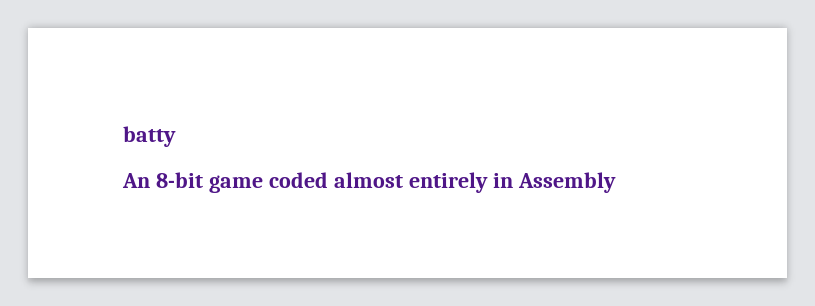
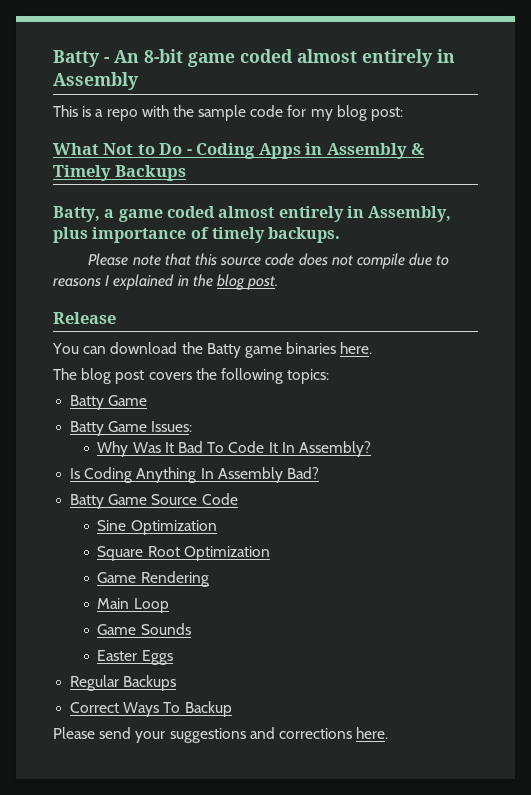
- batty
- An 8-bit game coded almost entirely in Assembly
+ Batty - An 8-bit game coded almost entirely in Assembly
+ This is a repo with the sample code for my blog post:
+ What Not to Do - Coding Apps in Assembly & Timely Backups
+ Batty, a game coded almost entirely in Assembly, plus importance of timely backups.
+ Please note that this source code does not compile due to reasons I explained in the blog post.
+ Release
+ You can download the Batty game binaries here.
+ The blog post covers the following topics:
+ Batty Game
+ Batty Game Issues:
+ Why Was It Bad To Code It In Assembly?
+ Is Coding Anything In Assembly Bad?
+ Batty Game Source Code
+ Sine Optimization
+ Square Root Optimization
+ Game Rendering
+ Main Loop
+ Game Sounds
+ Easter Eggs
+ Regular Backups
+ Correct Ways To Backup
+ Please send your suggestions and corrections here.

